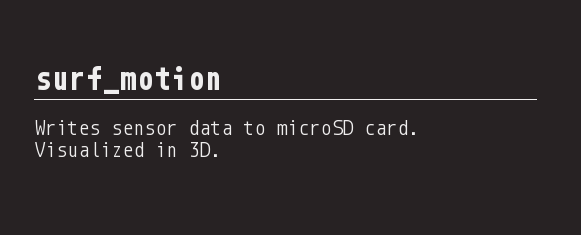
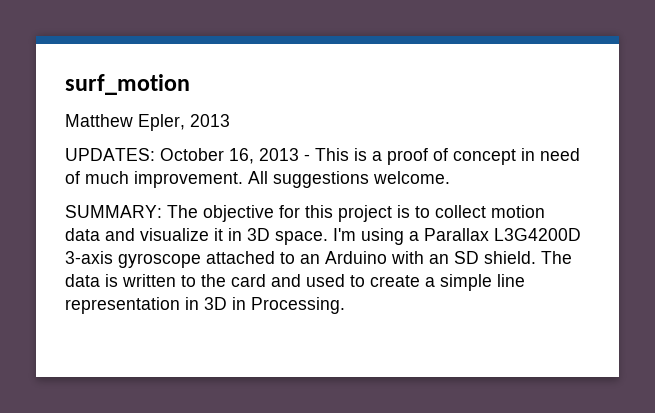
- Writes sensor data to microSD card. Visualized in 3D.
+ Matthew Epler, 2013
+ UPDATES: October 16, 2013 - This is a proof of concept in need of much improvement. All suggestions welcome.
+ SUMMARY: The objective for this project is to collect motion data and visualize it in 3D space. I'm using a Parallax L3G4200D 3-axis gyroscope attached to an Arduino with an SD shield. The data is written to the card and used to create a simple line representation in 3D in Processing.

